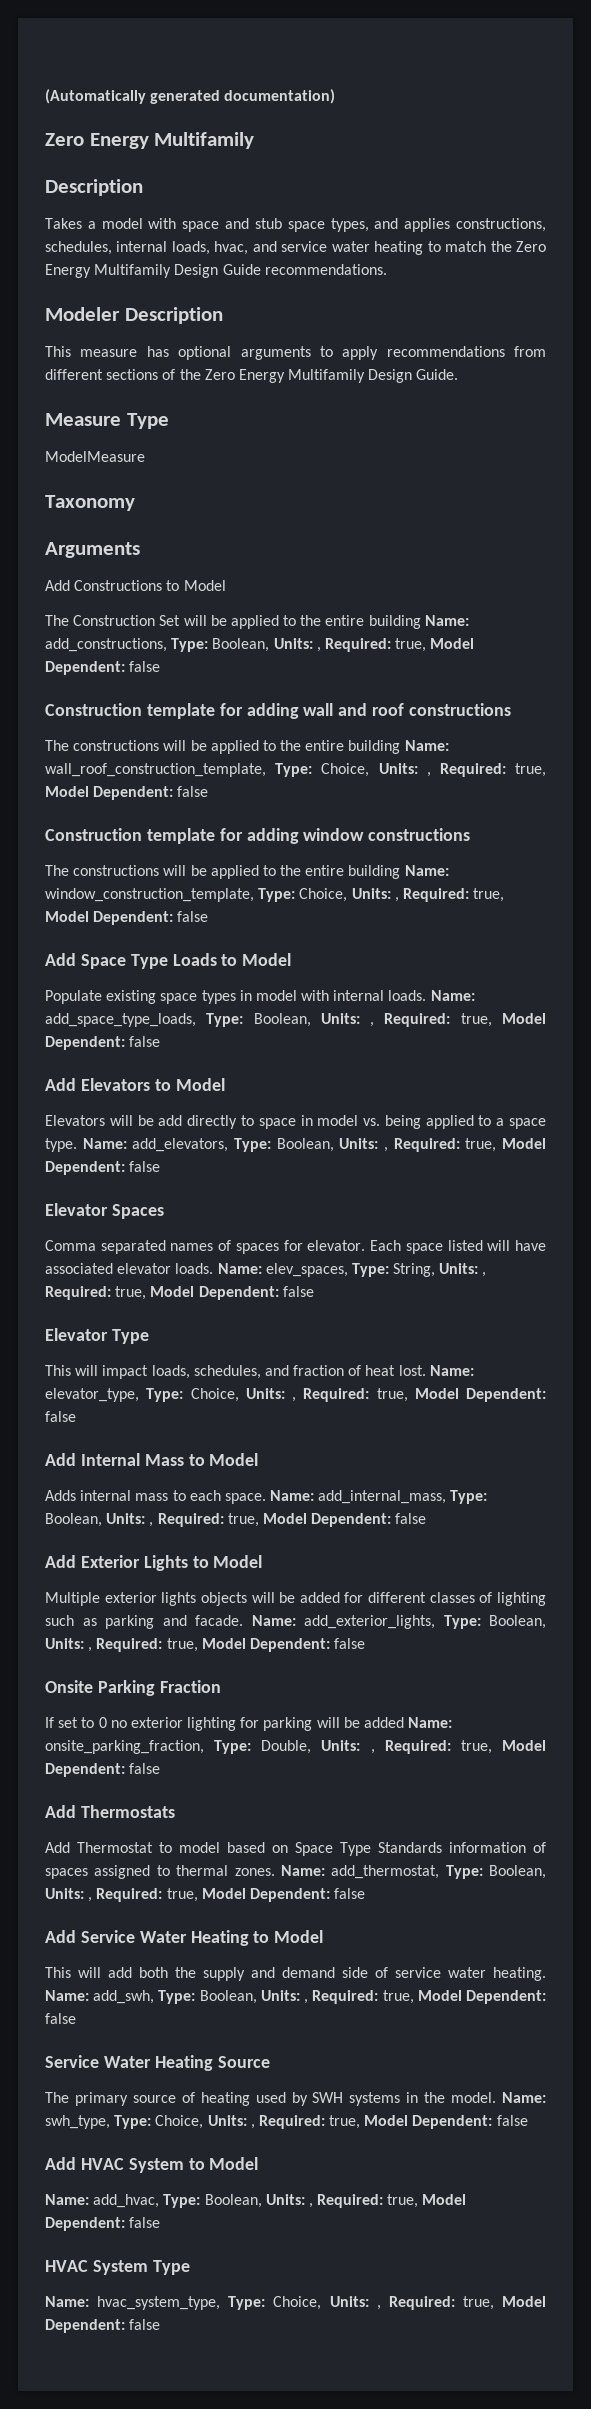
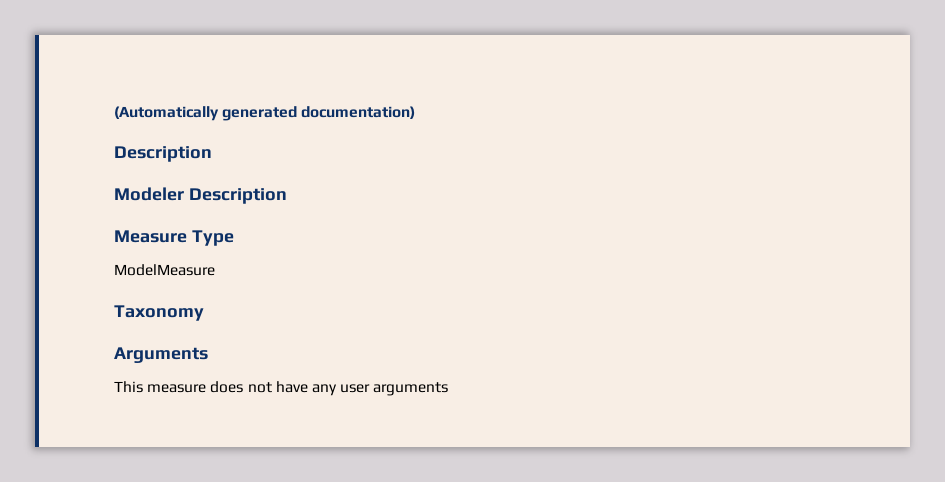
  (Automatically generated documentation)
- Zero Energy Multifamily
  Description
- Takes a model with space and stub space types, and applies constructions, schedules, internal loads, hvac, and service water heating to match the Zero Energy Multifamily Design Guide recommendations.
  Modeler Description
- This measure has optional arguments to apply recommendations from different sections of the Zero Energy Multifamily Design Guide.
- Add Constructions to Model
- The Construction Set will be applied to the entire building Name: add_constructions, Type: Boolean, Units: , Required: true, Model Dependent: false
- Construction template for adding wall and roof constructions
- The constructions will be applied to the entire building Name: wall_roof_construction_template, Type: Choice, Units: , Required: true, Model Dependent: false
- Construction template for adding window constructions
- The constructions will be applied to the entire building Name: window_construction_template, Type: Choice, Units: , Required: true, Model Dependent: false
- Add Space Type Loads to Model
- Populate existing space types in model with internal loads. Name: add_space_type_loads, Type: Boolean, Units: , Required: true, Model Dependent: false
- Add Elevators to Model
- Elevators will be add directly to space in model vs. being applied to a space type. Name: add_elevators, Type: Boolean, Units: , Required: true, Model Dependent: false
- Elevator Spaces
- Comma separated names of spaces for elevator. Each space listed will have associated elevator loads. Name: elev_spaces, Type: String, Units: , Required: true, Model Dependent: false
- Elevator Type
- This will impact loads, schedules, and fraction of heat lost. Name: elevator_type, Type: Choice, Units: , Required: true, Model Dependent: false
- Add Internal Mass to Model
- Adds internal mass to each space. Name: add_internal_mass, Type: Boolean, Units: , Required: true, Model Dependent: false
- Add Exterior Lights to Model
- Multiple exterior lights objects will be added for different classes of lighting such as parking and facade. Name: add_exterior_lights, Type: Boolean, Units: , Required: true, Model Dependent: false
- Onsite Parking Fraction
- If set to 0 no exterior lighting for parking will be added Name: onsite_parking_fraction, Type: Double, Units: , Required: true, Model Dependent: false
- Add Thermostats
- Add Thermostat to model based on Space Type Standards information of spaces assigned to thermal zones. Name: add_thermostat, Type: Boolean, Units: , Required: true, Model Dependent: false
- Add Service Water Heating to Model
- This will add both the supply and demand side of service water heating. Name: add_swh, Type: Boolean, Units: , Required: true, Model Dependent: false
- Service Water Heating Source
- The primary source of heating used by SWH systems in the model. Name: swh_type, Type: Choice, Units: , Required: true, Model Dependent: false
- Add HVAC System to Model
- Name: add_hvac, Type: Boolean, Units: , Required: true, Model Dependent: false
- HVAC System Type
- Name: hvac_system_type, Type: Choice, Units: , Required: true, Model Dependent: false
+ This measure does not have any user arguments

